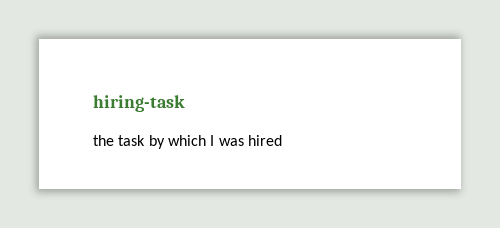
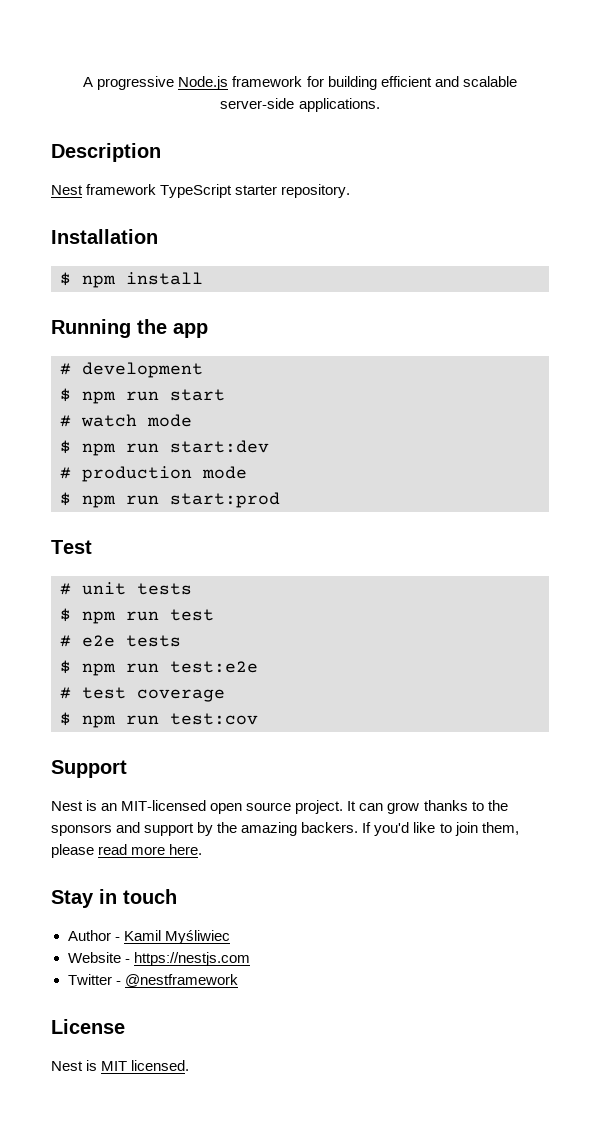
- hiring-task
- the task by which I was hired
+ A progressive Node.js framework for building efficient and scalable server-side applications.
+ Description
+ Nest framework TypeScript starter repository.
+ Installation
+ $ npm install
+ Running the app
+ # development
+ $ npm run start
+ # watch mode
+ $ npm run start:dev
+ # production mode
+ $ npm run start:prod
+ Test
+ # unit tests
+ $ npm run test
+ # e2e tests
+ $ npm run test:e2e
+ # test coverage
+ $ npm run test:cov
+ Support
+ Nest is an MIT-licensed open source project. It can grow thanks to the sponsors and support by the amazing backers. If you'd like to join them, please read more here.
+ Stay in touch
+ Author - Kamil Myśliwiec
+ Website - https://nestjs.com
+ Twitter - @nestframework
+ License
+ Nest is MIT licensed.

